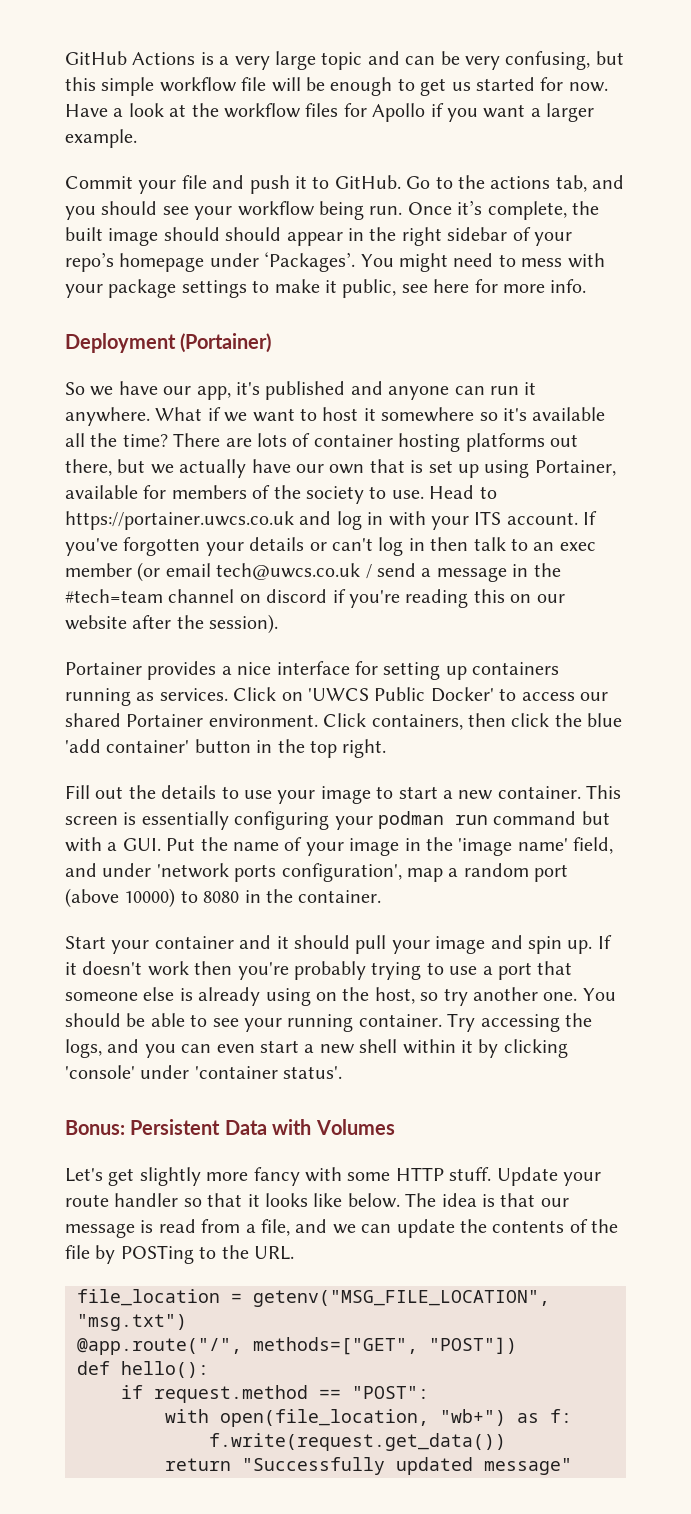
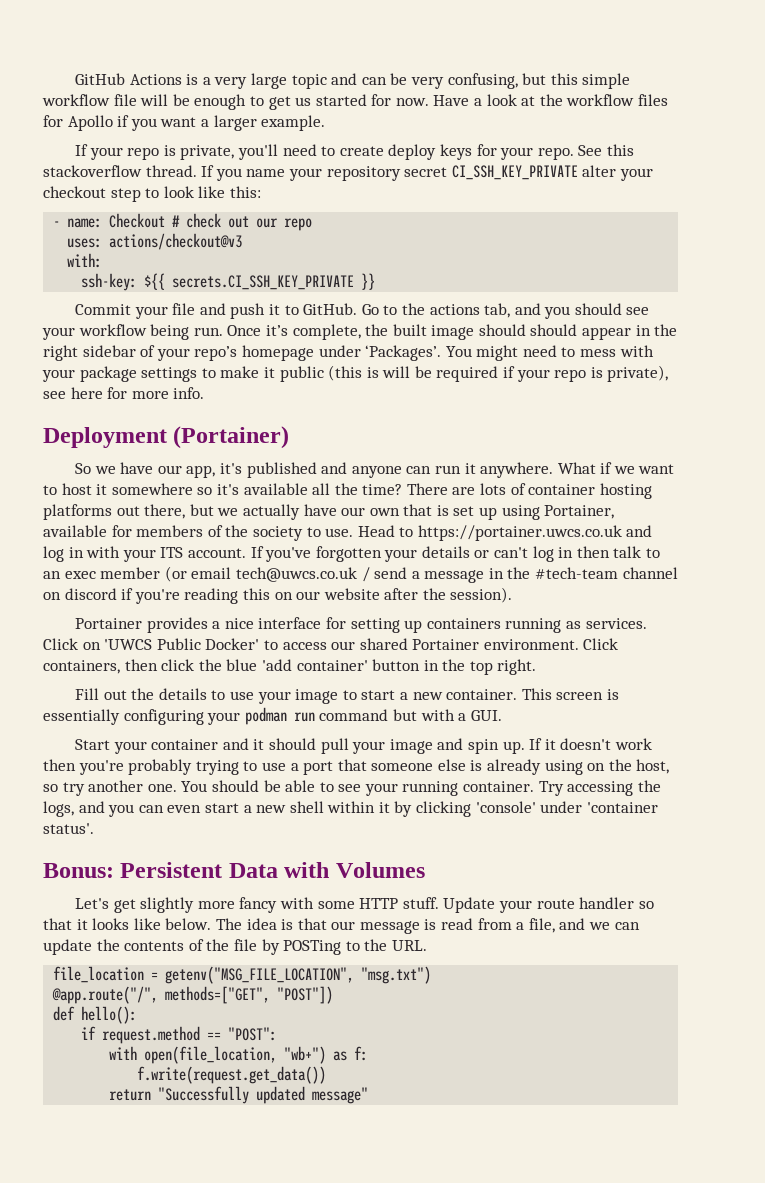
+ If your repo is private, you'll need to create deploy keys for your repo. See this stackoverflow thread. If you name your repository secret CI_SSH_KEY_PRIVATE alter your checkout step to look like this:
+ - name: Checkout # check out our repo
+ uses: actions/checkout@v3
+ with:
+ ssh-key: ${{ secrets.CI_SSH_KEY_PRIVATE }}
- You might need to mess with your package settings to make it public, see here for more info.
+ You might need to mess with your package settings to make it public (this is will be required if your repo is private), see here for more info.
- If you've forgotten your details or can't log in then talk to an exec member (or email tech@uwcs.co.uk / send a message in the #tech=team channel on discord if you're reading this on our website after the session).
+ If you've forgotten your details or can't log in then talk to an exec member (or email tech@uwcs.co.uk / send a message in the #tech-team channel on discord if you're reading this on our website after the session).
- This screen is essentially configuring your podman run command but with a GUI. Put the name of your image in the 'image name' field, and under 'network ports configuration', map a random port (above 10000) to 8080 in the container.
+ This screen is essentially configuring your podman run command but with a GUI.

